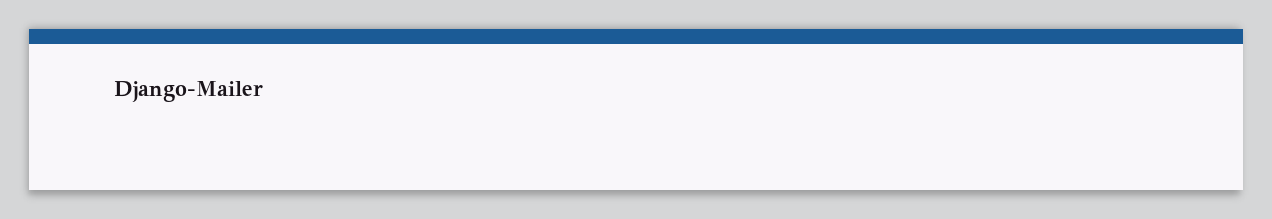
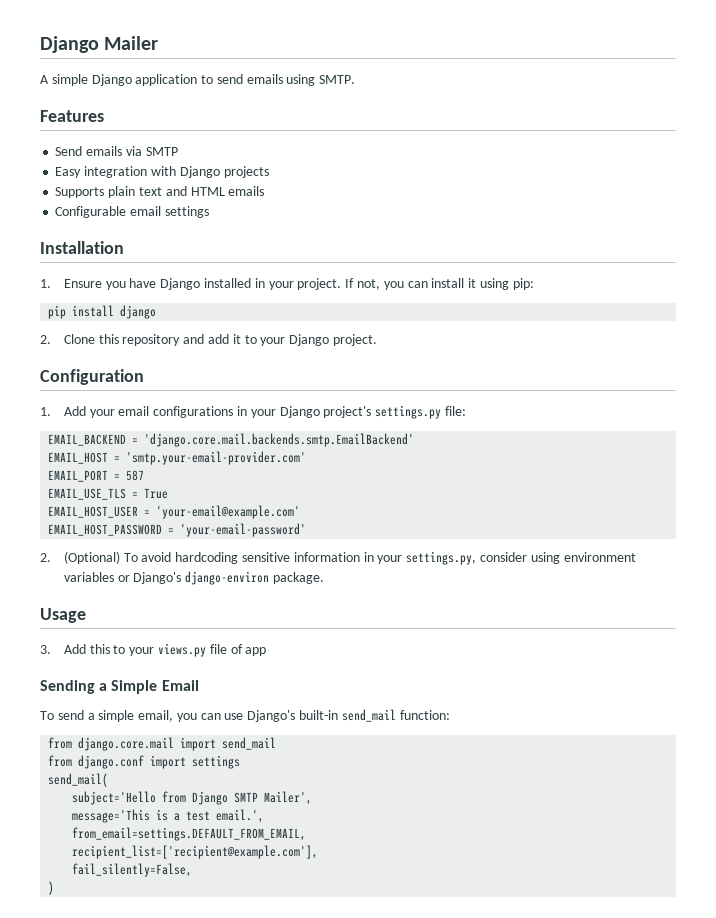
- Django-Mailer
+ Django Mailer
+ A simple Django application to send emails using SMTP.
+ Features
+ Send emails via SMTP
+ Easy integration with Django projects
+ Supports plain text and HTML emails
+ Configurable email settings
+ Installation
+ 1. Ensure you have Django installed in your project. If not, you can install it using pip:
+ pip install django
+ 2. Clone this repository and add it to your Django project.
+ Configuration
+ 1. Add your email configurations in your Django project's settings.py file:
+ EMAIL_BACKEND = 'django.core.mail.backends.smtp.EmailBackend'
+ EMAIL_HOST = 'smtp.your-email-provider.com'
+ EMAIL_PORT = 587
+ EMAIL_USE_TLS = True
+ EMAIL_HOST_USER = 'your-email@example.com'
+ EMAIL_HOST_PASSWORD = 'your-email-password'
+ 2. (Optional) To avoid hardcoding sensitive information in your settings.py, consider using environment variables or Django's django-environ package.
+ Usage
+ 3. Add this to your views.py file of app
+ Sending a Simple Email
+ To send a simple email, you can use Django's built-in send_mail function:
+ from django.core.mail import send_mail
+ from django.conf import settings
+ send_mail(
+ subject='Hello from Django SMTP Mailer',
+ message='This is a test email.',
+ from_email=settings.DEFAULT_FROM_EMAIL,
+ recipient_list=['recipient@example.com'],
+ fail_silently=False,
+ )

